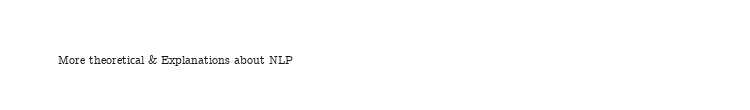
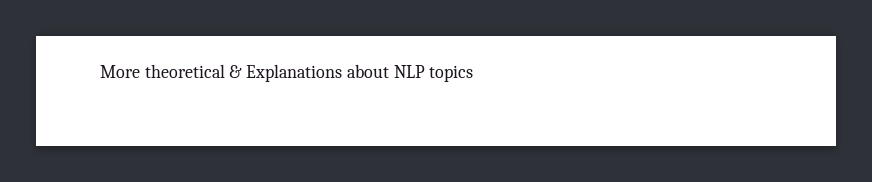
- More theoretical & Explanations about NLP
+ More theoretical & Explanations about NLP topics

